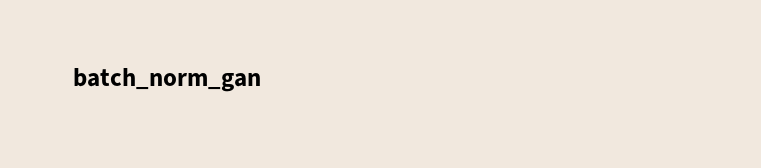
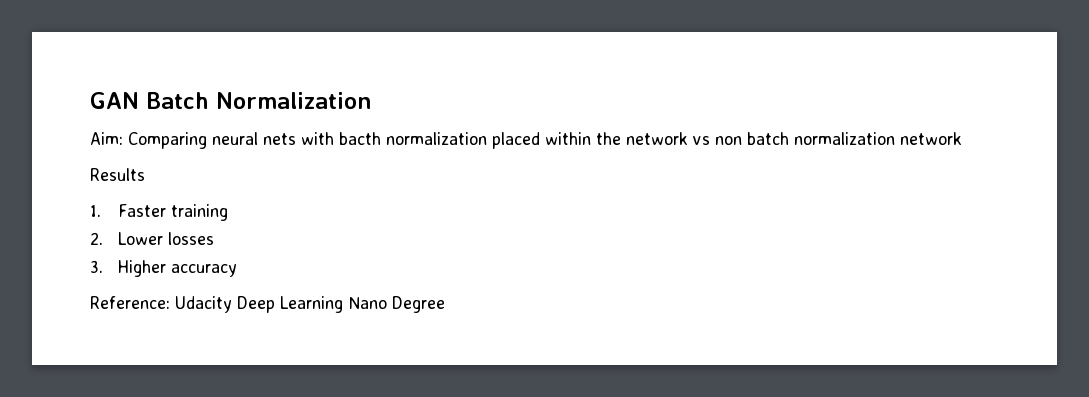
- batch_norm_gan
+ GAN Batch Normalization
+ Aim: Comparing neural nets with bacth normalization placed within the network vs non batch normalization network
+ Results
+ 1. Faster training
+ 2. Lower losses
+ 3. Higher accuracy
+ Reference: Udacity Deep Learning Nano Degree

